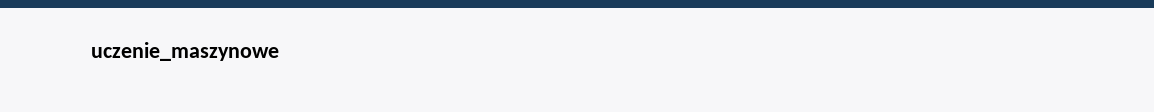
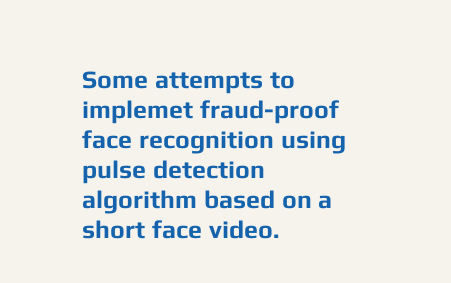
- uczenie_maszynowe
+ Some attempts to implemet fraud-proof face recognition using pulse detection algorithm based on a short face video.

